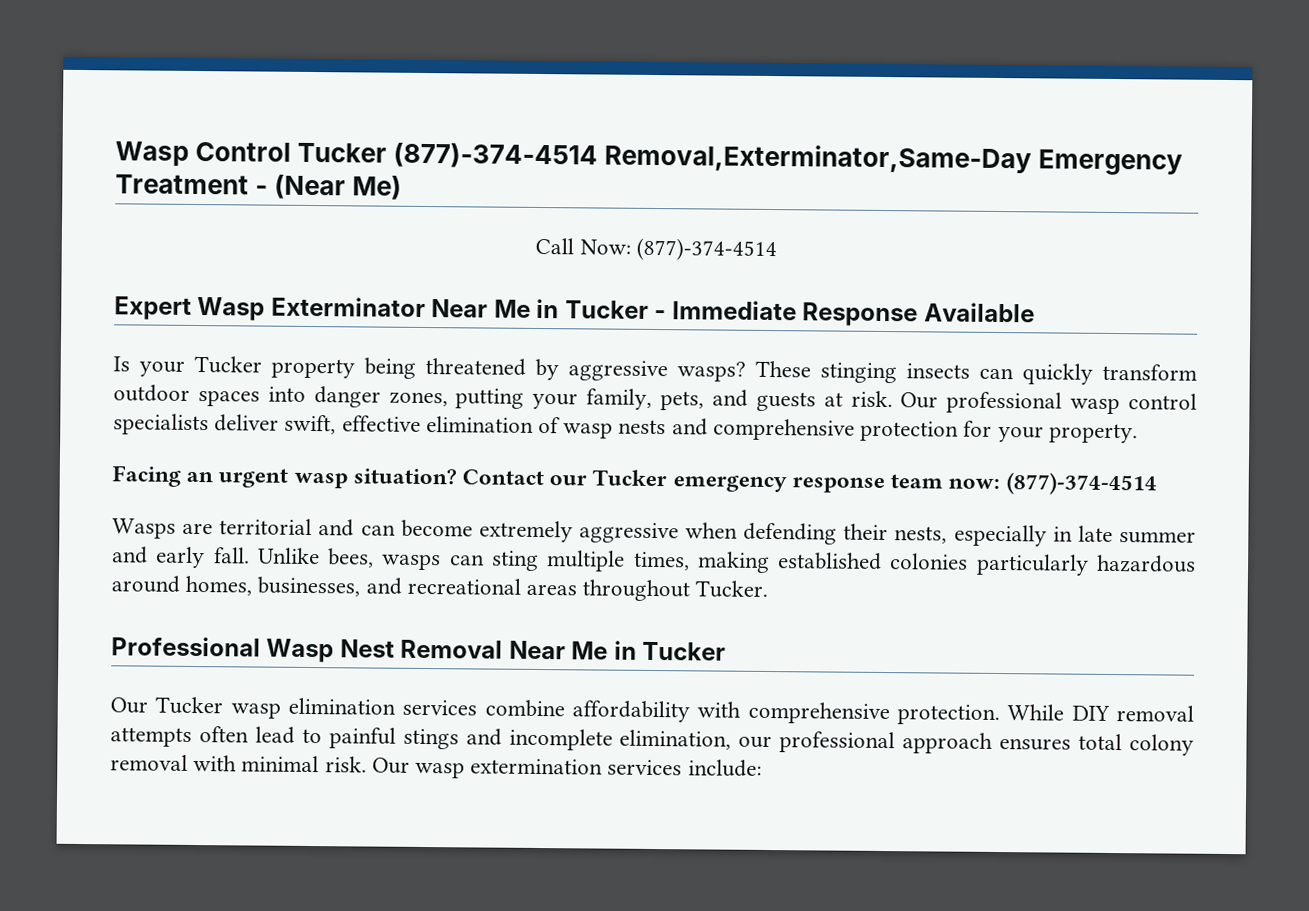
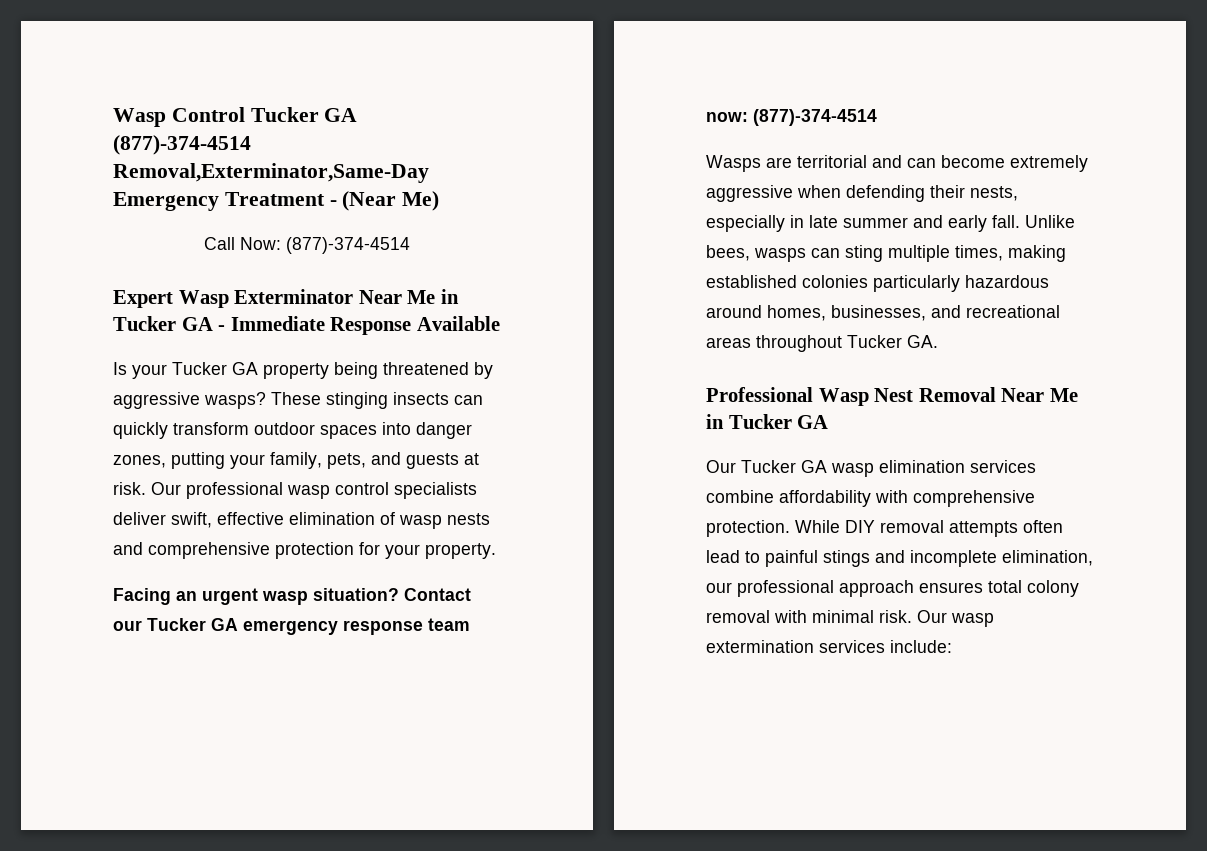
- Wasp Control Tucker (877)-374-4514 Removal,Exterminator,Same-Day Emergency Treatment - (Near Me)
+ Wasp Control Tucker GA (877)-374-4514 Removal,Exterminator,Same-Day Emergency Treatment - (Near Me)
- Expert Wasp Exterminator Near Me in Tucker - Immediate Response Available
+ Expert Wasp Exterminator Near Me in Tucker GA - Immediate Response Available
- Is your Tucker property being threatened by aggressive wasps?
+ Is your Tucker GA property being threatened by aggressive wasps?
- Contact our Tucker emergency response team now: (877)-374-4514
+ Contact our Tucker GA emergency response team now: (877)-374-4514
- Unlike bees, wasps can sting multiple times, making established colonies particularly hazardous around homes, businesses, and recreational areas throughout Tucker.
+ Unlike bees, wasps can sting multiple times, making established colonies particularly hazardous around homes, businesses, and recreational areas throughout Tucker GA.
- Professional Wasp Nest Removal Near Me in Tucker
+ Professional Wasp Nest Removal Near Me in Tucker GA
- Our Tucker wasp elimination services combine affordability with comprehensive protection.
+ Our Tucker GA wasp elimination services combine affordability with comprehensive protection.

